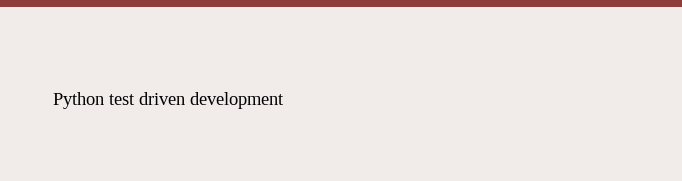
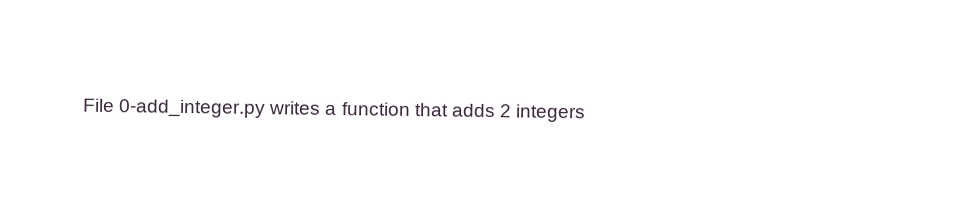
- Python test driven development
+ File 0-add_integer.py writes a function that adds 2 integers

